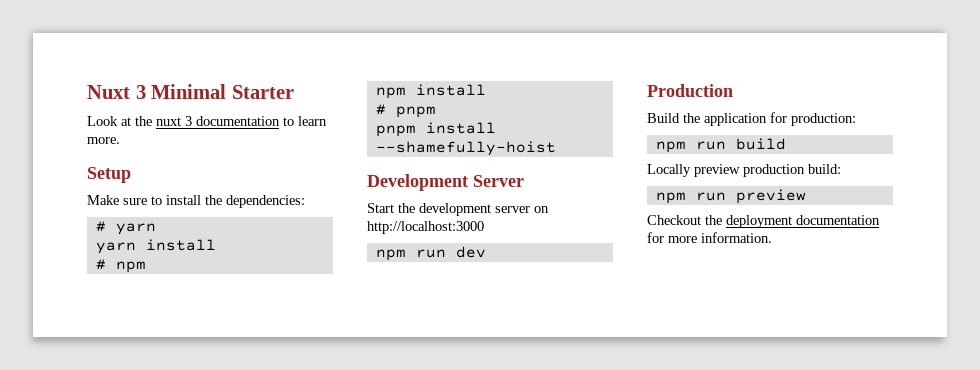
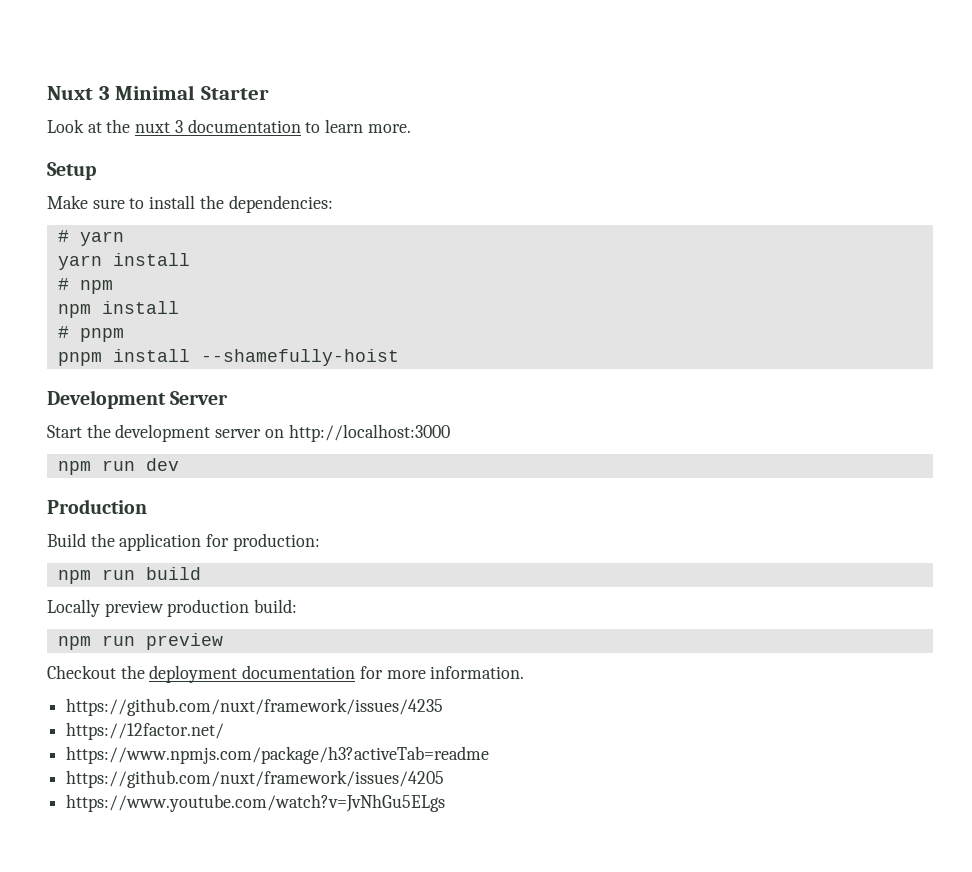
+ https://github.com/nuxt/framework/issues/4235
+ https://12factor.net/
+ https://www.npmjs.com/package/h3?activeTab=readme
+ https://github.com/nuxt/framework/issues/4205
+ https://www.youtube.com/watch?v=JvNhGu5ELgs

